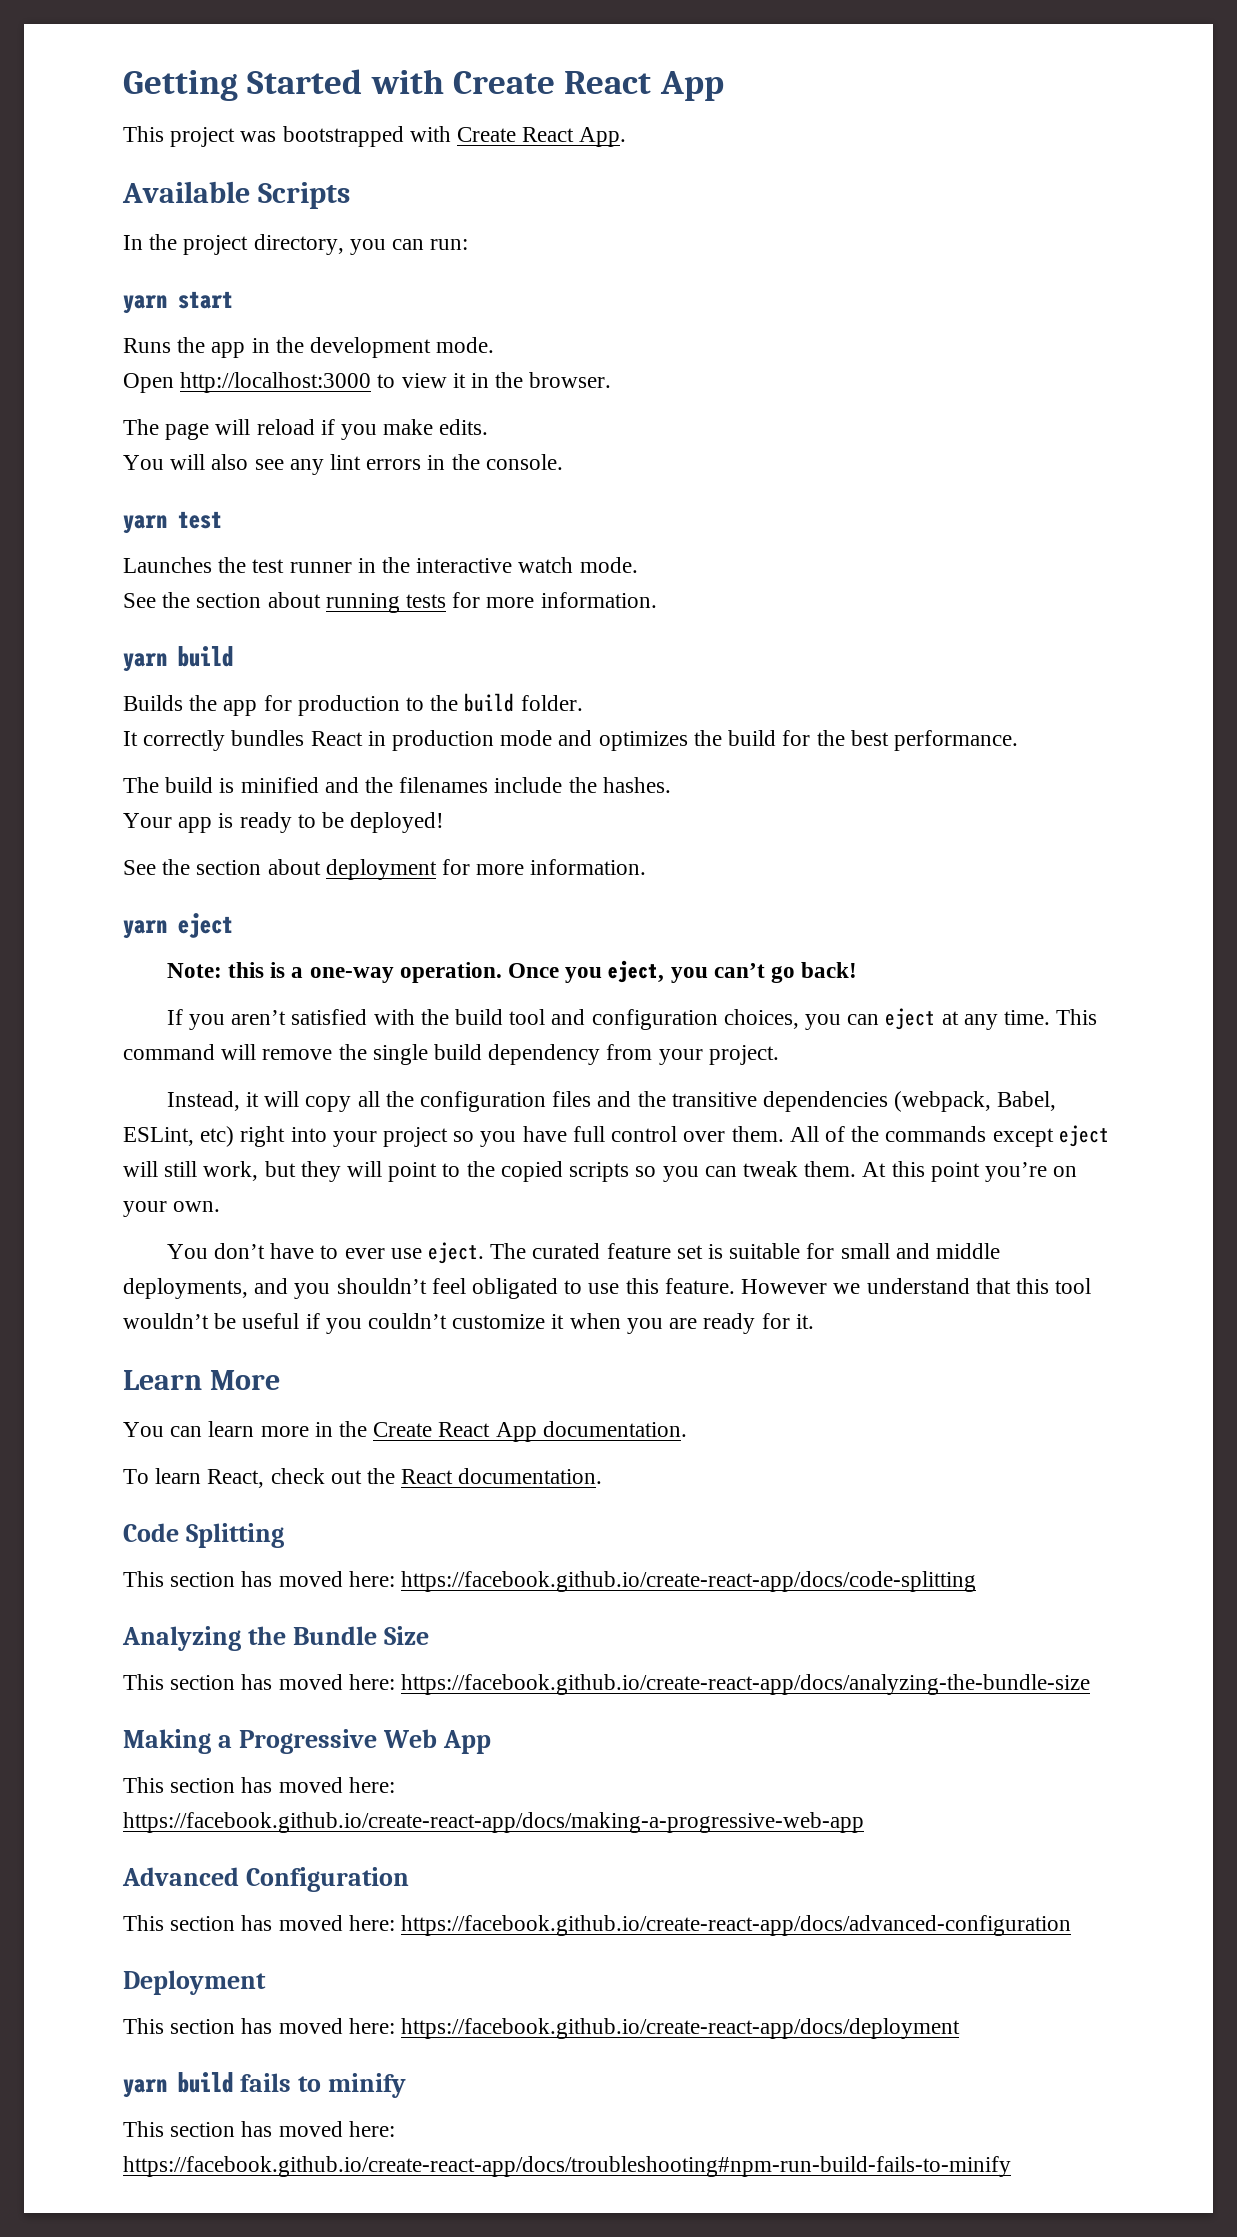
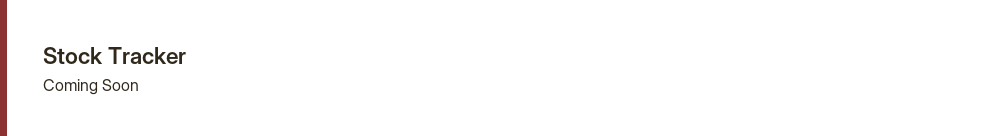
- Getting Started with Create React App
- This project was bootstrapped with Create React App.
- Available Scripts
- In the project directory, you can run:
- yarn start
- Runs the app in the development mode.
- Open http://localhost:3000 to view it in the browser.
- The page will reload if you make edits.
- You will also see any lint errors in the console.
- yarn test
- Launches the test runner in the interactive watch mode.
- See the section about running tests for more information.
- yarn build
- Builds the app for production to the build folder.
- It correctly bundles React in production mode and optimizes the build for the best performance.
- The build is minified and the filenames include the hashes.
- Your app is ready to be deployed!
- See the section about deployment for more information.
- yarn eject
- Note: this is a one-way operation. Once you eject, you can’t go back!
- If you aren’t satisfied with the build tool and configuration choices, you can eject at any time. This command will remove the single build dependency from your project.
- Instead, it will copy all the configuration files and the transitive dependencies (webpack, Babel, ESLint, etc) right into your project so you have full control over them. All of the commands except eject will still work, but they will point to the copied scripts so you can tweak them. At this point you’re on your own.
- You don’t have to ever use eject. The curated feature set is suitable for small and middle deployments, and you shouldn’t feel obligated to use this feature. However we understand that this tool wouldn’t be useful if you couldn’t customize it when you are ready for it.
- Learn More
- You can learn more in the Create React App documentation.
- To learn React, check out the React documentation.
- Code Splitting
- This section has moved here: https://facebook.github.io/create-react-app/docs/code-splitting
- Analyzing the Bundle Size
- This section has moved here: https://facebook.github.io/create-react-app/docs/analyzing-the-bundle-size
- Making a Progressive Web App
- This section has moved here: https://facebook.github.io/create-react-app/docs/making-a-progressive-web-app
- Advanced Configuration
- This section has moved here: https://facebook.github.io/create-react-app/docs/advanced-configuration
- Deployment
- This section has moved here: https://facebook.github.io/create-react-app/docs/deployment
- yarn build fails to minify
- This section has moved here: https://facebook.github.io/create-react-app/docs/troubleshooting#npm-run-build-fails-to-minify
+ Stock Tracker
+ Coming Soon

